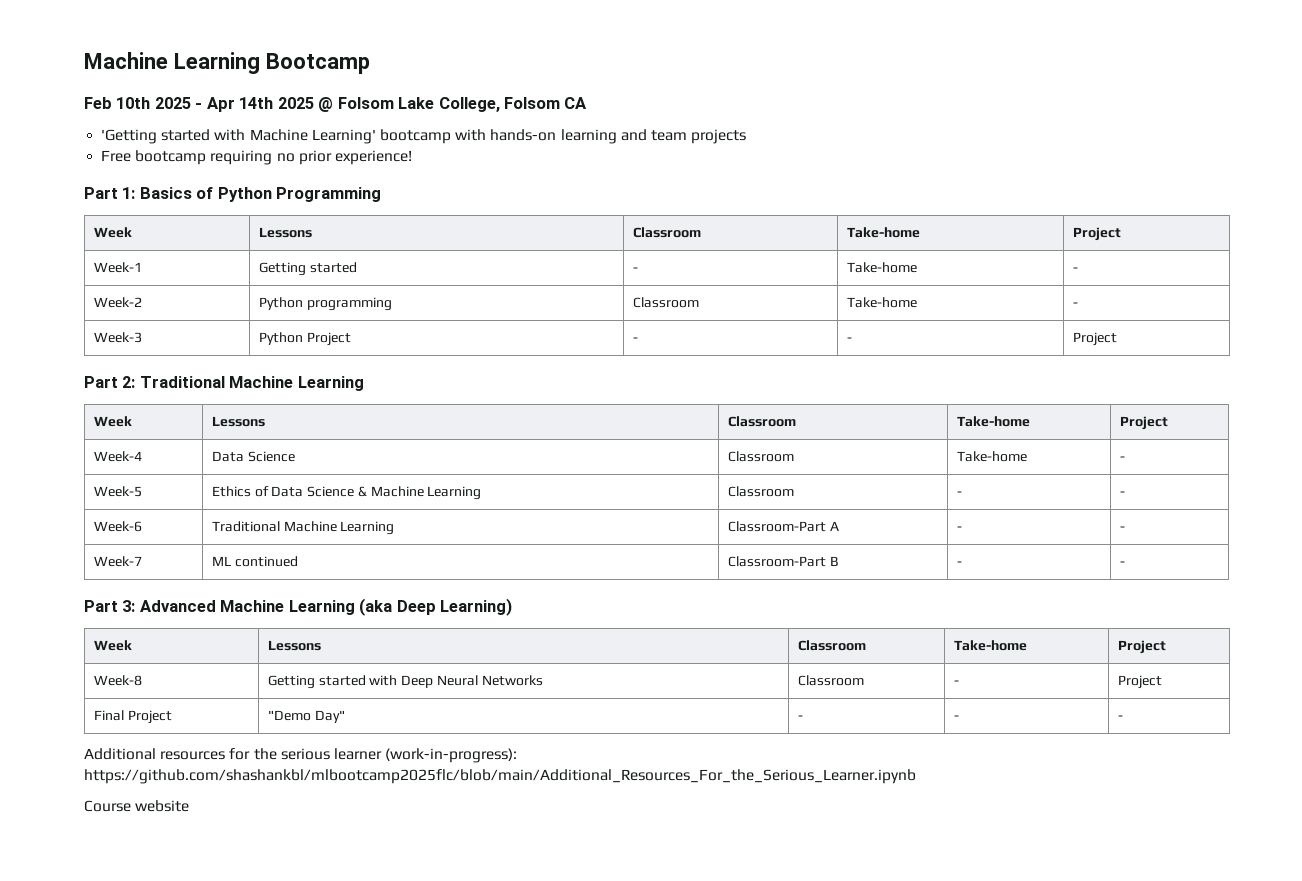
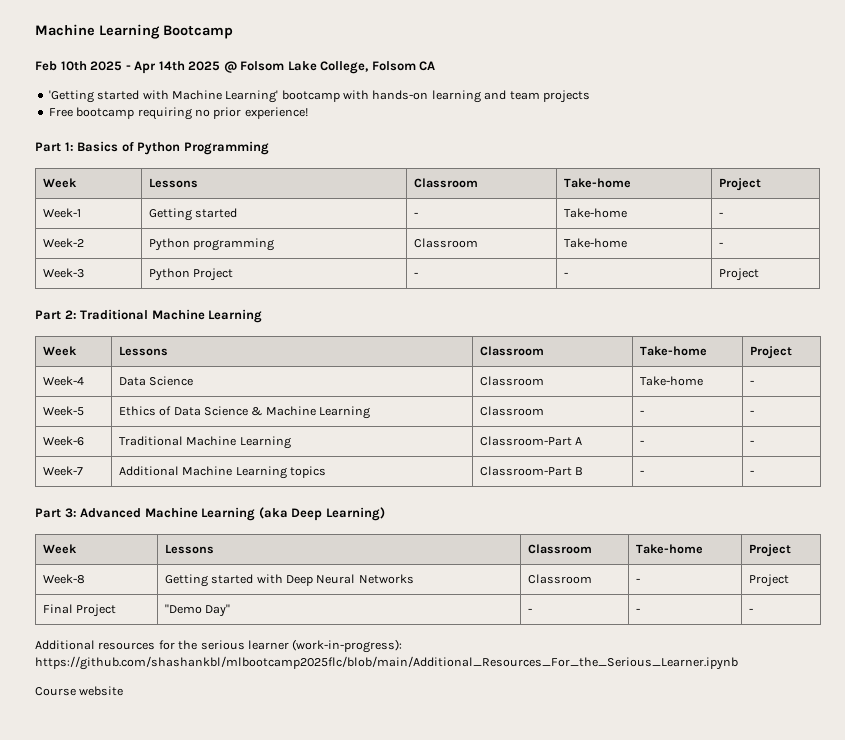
- Week-7 | ML continued | Classroom-Part B | - | -
+ Week-7 | Additional Machine Learning topics | Classroom-Part B | - | -

